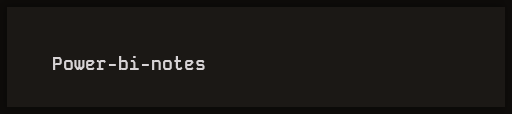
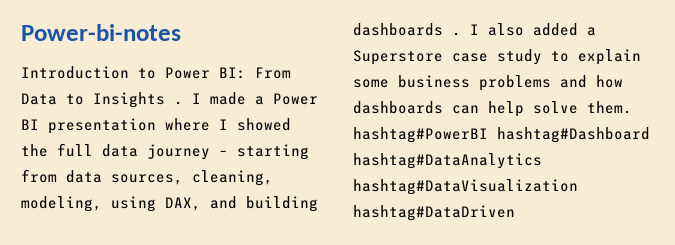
+ Introduction to Power BI: From Data to Insights . I made a Power BI presentation where I showed the full data journey – starting from data sources, cleaning, modeling, using DAX, and building dashboards . I also added a Superstore case study to explain some business problems and how dashboards can help solve them. hashtag#PowerBI hashtag#Dashboard hashtag#DataAnalytics hashtag#DataVisualization hashtag#DataDriven

